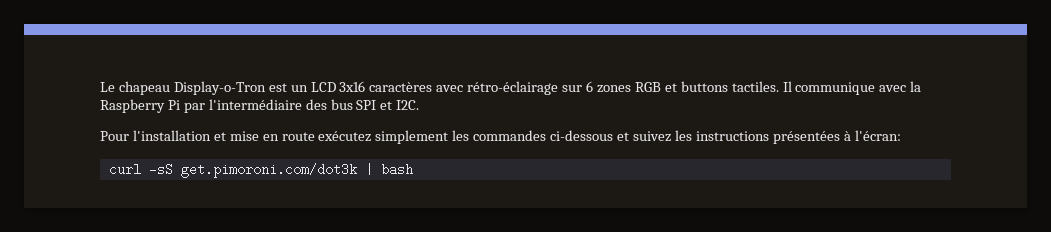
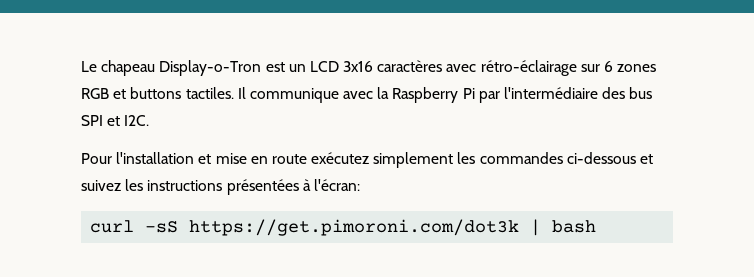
- curl -sS get.pimoroni.com/dot3k | bash
+ curl -sS https://get.pimoroni.com/dot3k | bash

